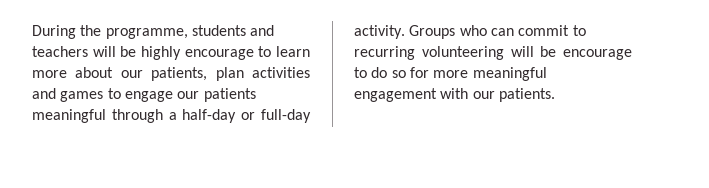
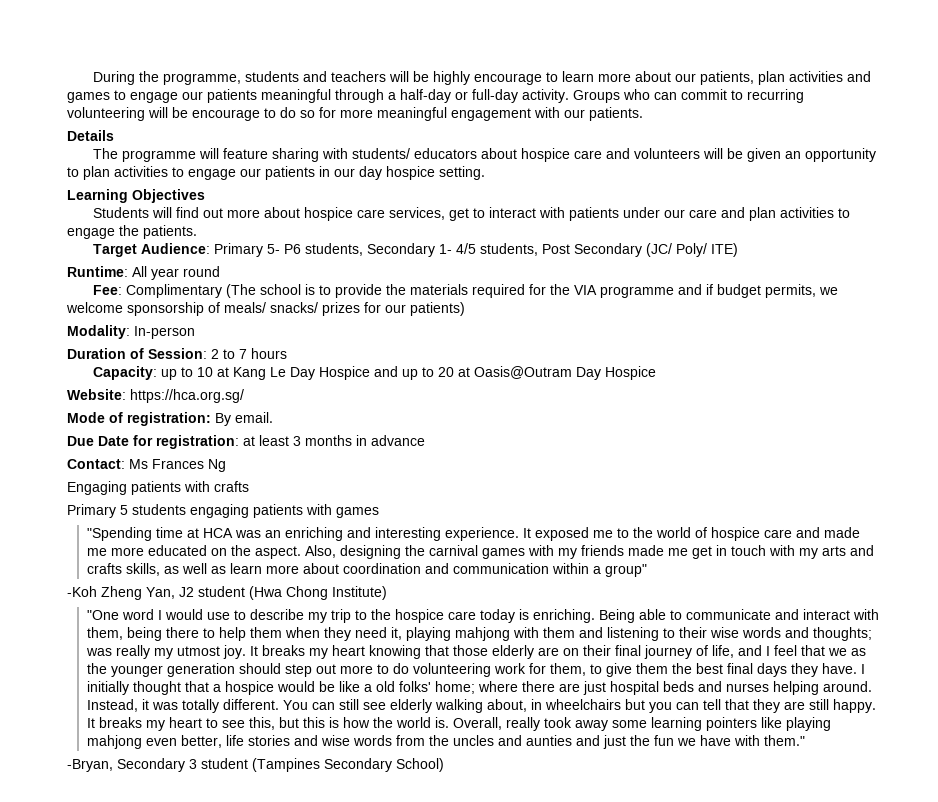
+ Details
+ The programme will feature sharing with students/ educators about hospice care and volunteers will be given an opportunity to plan activities to engage our patients in our day hospice setting.
+ Learning Objectives
+ Students will find out more about hospice care services, get to interact with patients under our care and plan activities to engage the patients.
+ Target Audience: Primary 5- P6 students, Secondary 1- 4/5 students, Post Secondary (JC/ Poly/ ITE)
+ Runtime: All year round
+ Fee: Complimentary (The school is to provide the materials required for the VIA programme and if budget permits, we welcome sponsorship of meals/ snacks/ prizes for our patients)
+ Modality: In-person
+ Duration of Session: 2 to 7 hours
+ Capacity: up to 10 at Kang Le Day Hospice and up to 20 at Oasis@Outram Day Hospice
+ Website: https://hca.org.sg/
+ Mode of registration: By email.
+ Due Date for registration: at least 3 months in advance
+ Contact: Ms Frances Ng
+ Engaging patients with crafts
+ Primary 5 students engaging patients with games
+ "Spending time at HCA was an enriching and interesting experience. It exposed me to the world of hospice care and made me more educated on the aspect. Also, designing the carnival games with my friends made me get in touch with my arts and crafts skills, as well as learn more about coordination and communication within a group"
+ -Koh Zheng Yan, J2 student (Hwa Chong Institute)
+ "One word I would use to describe my trip to the hospice care today is enriching. Being able to communicate and interact with them, being there to help them when they need it, playing mahjong with them and listening to their wise words and thoughts; was really my utmost joy. It breaks my heart knowing that those elderly are on their final journey of life, and I feel that we as the younger generation should step out more to do volunteering work for them, to give them the best final days they have. I initially thought that a hospice would be like a old folks' home; where there are just hospital beds and nurses helping around. Instead, it was totally different. You can still see elderly walking about, in wheelchairs but you can tell that they are still happy. It breaks my heart to see this, but this is how the world is. Overall, really took away some learning pointers like playing mahjong even better, life stories and wise words from the uncles and aunties and just the fun we have with them."
+ -Bryan, Secondary 3 student (Tampines Secondary School)

